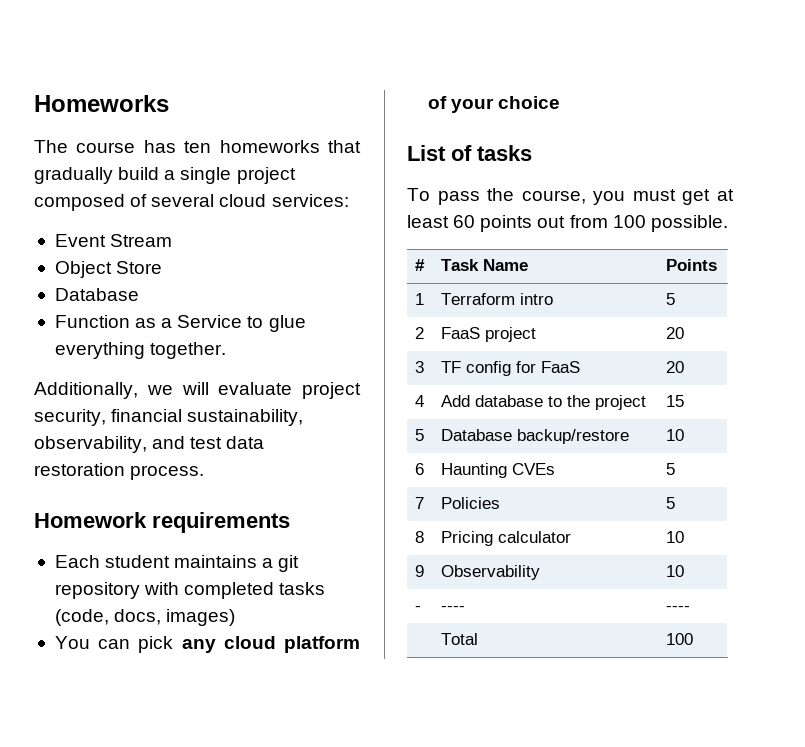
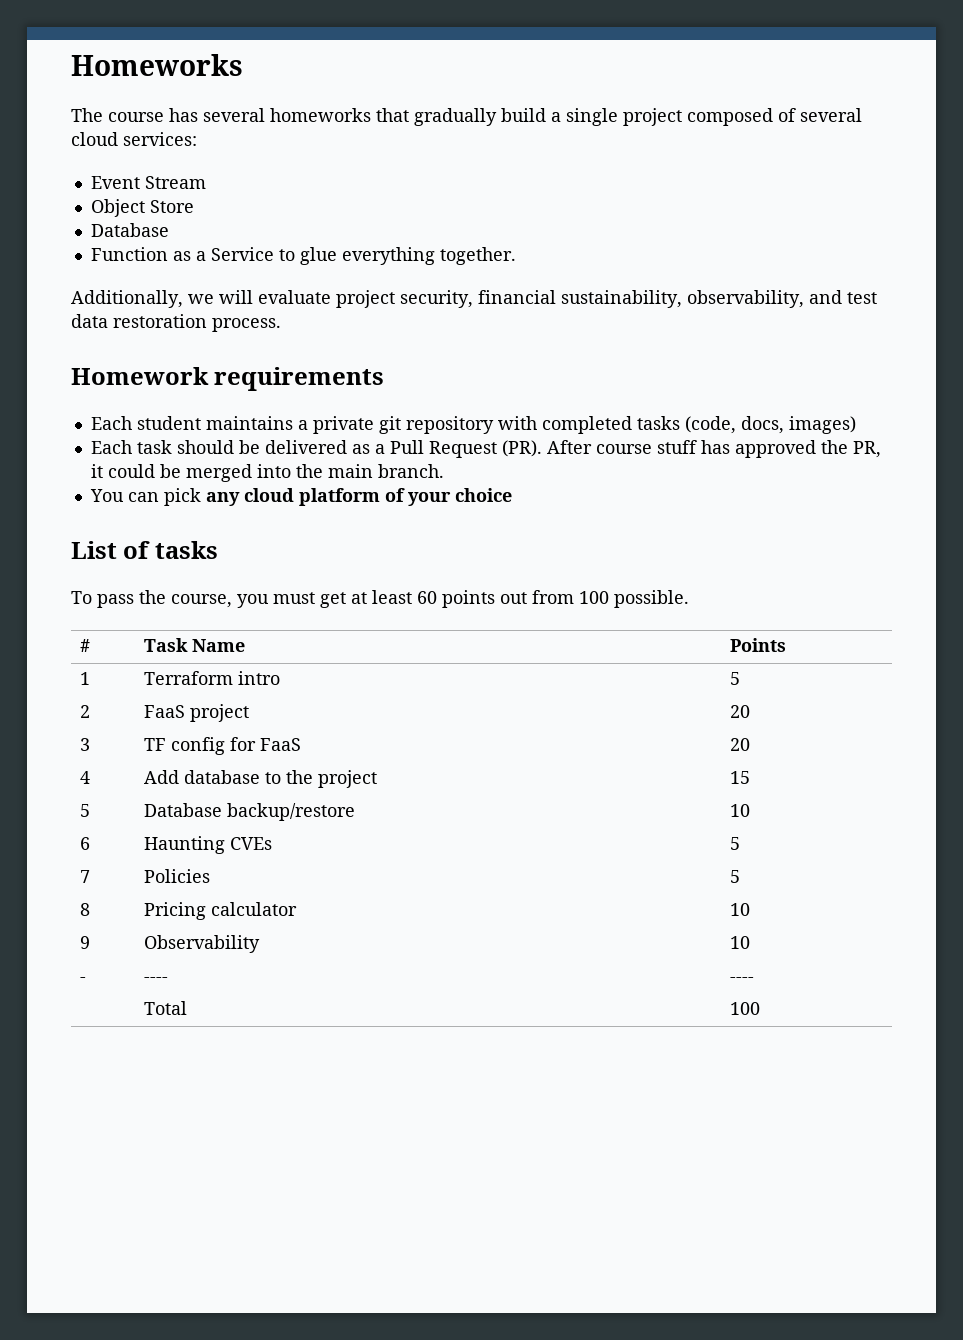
- The course has ten homeworks that gradually build a single project composed of several cloud services:
+ The course has several homeworks that gradually build a single project composed of several cloud services:
- Each student maintains a git repository with completed tasks (code, docs, images)
+ Each student maintains a private git repository with completed tasks (code, docs, images)
+ Each task should be delivered as a Pull Request (PR). After course stuff has approved the PR, it could be merged into the main branch.

